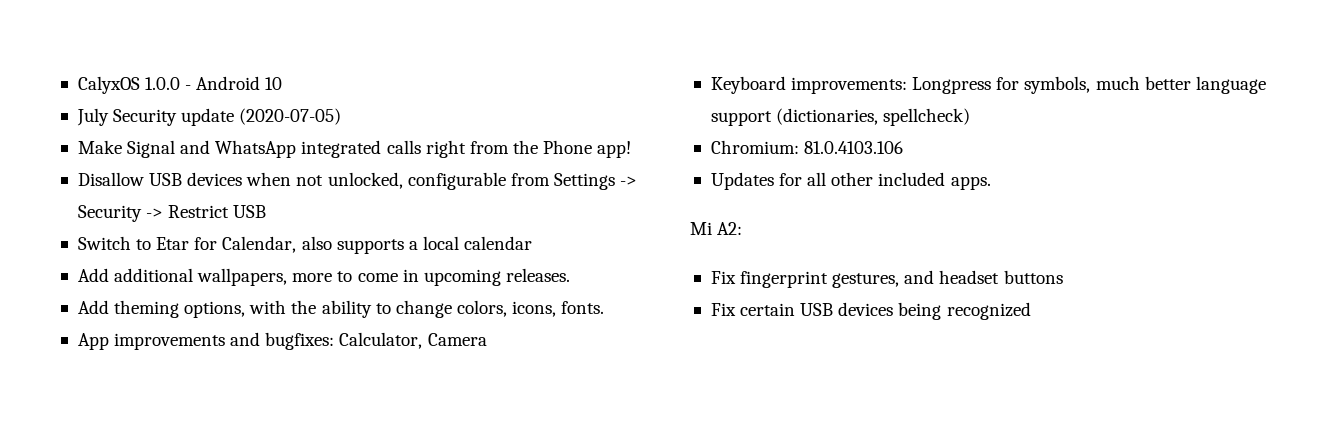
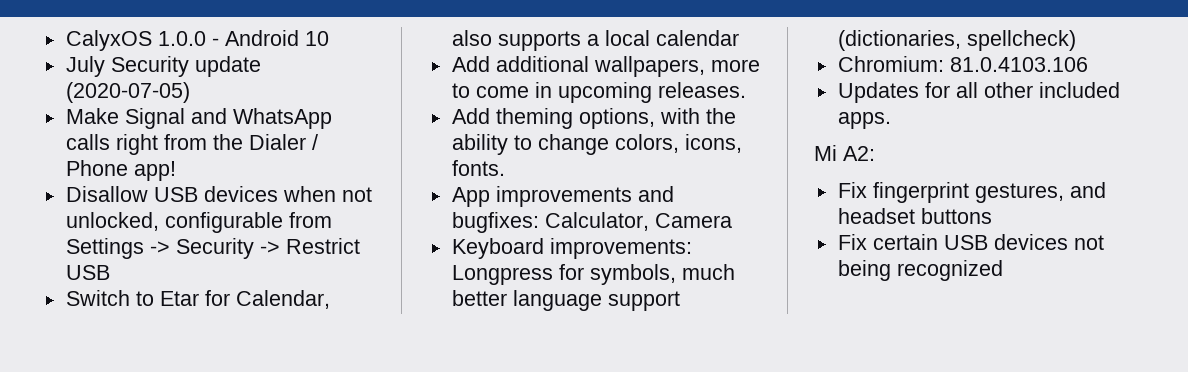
- Make Signal and WhatsApp integrated calls right from the Phone app!
+ Make Signal and WhatsApp calls right from the Dialer / Phone app!
- Fix certain USB devices being recognized
+ Fix certain USB devices not being recognized

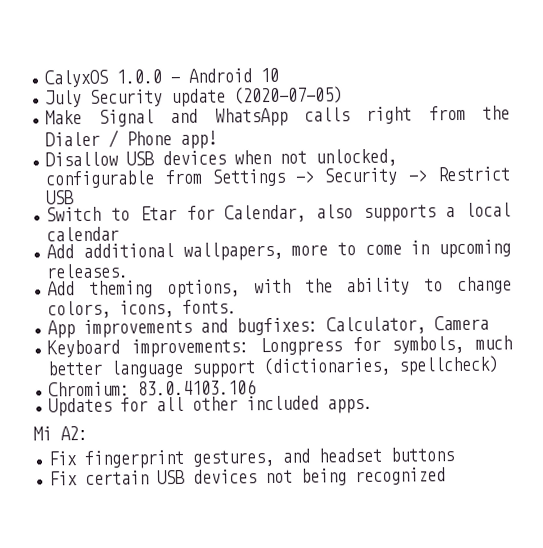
- Chromium: 81.0.4103.106
+ Chromium: 83.0.4103.106

